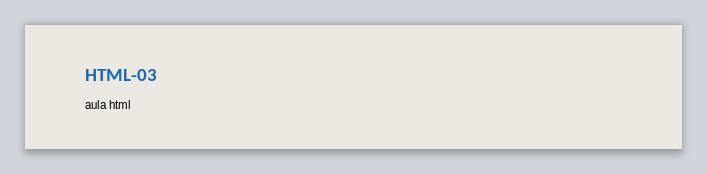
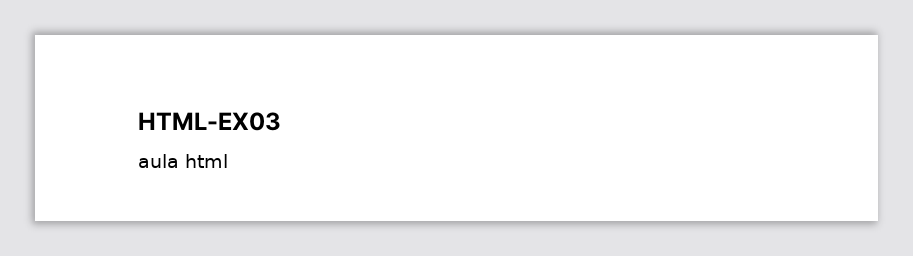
- HTML-03
+ HTML-EX03

